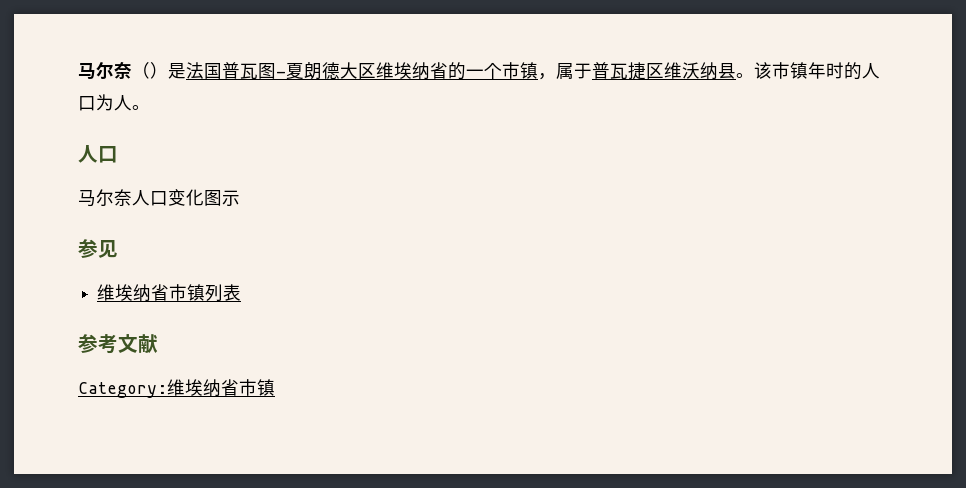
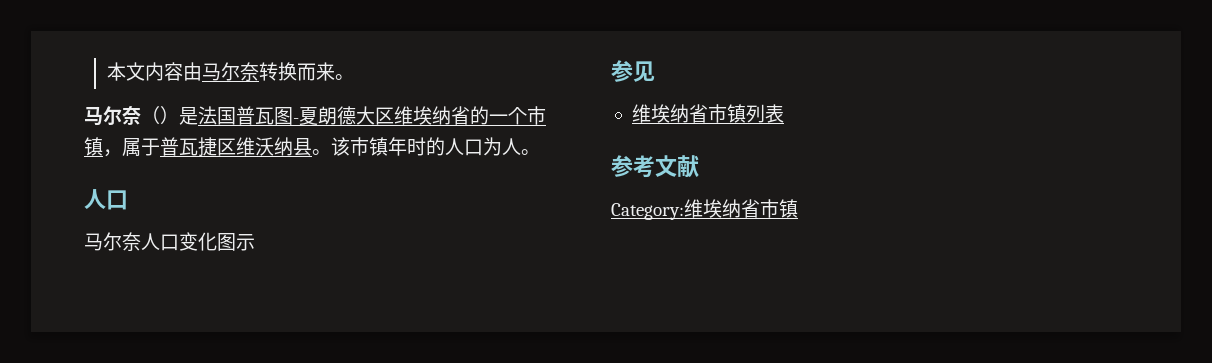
+ 本文内容由马尔奈转换而来。

